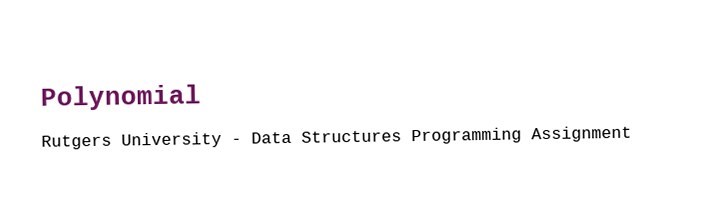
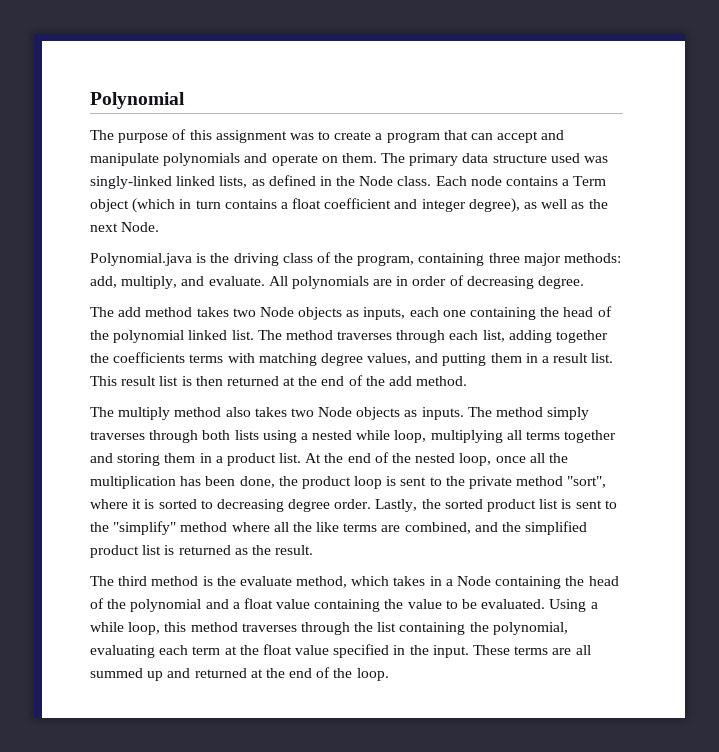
- Rutgers University - Data Structures Programming Assignment
+ The purpose of this assignment was to create a program that can accept and manipulate polynomials and operate on them. The primary data structure used was singly-linked linked lists, as defined in the Node class. Each node contains a Term object (which in turn contains a float coefficient and integer degree), as well as the next Node.
+ Polynomial.java is the driving class of the program, containing three major methods: add, multiply, and evaluate. All polynomials are in order of decreasing degree.
+ The add method takes two Node objects as inputs, each one containing the head of the polynomial linked list. The method traverses through each list, adding together the coefficients terms with matching degree values, and putting them in a result list. This result list is then returned at the end of the add method.
+ The multiply method also takes two Node objects as inputs. The method simply traverses through both lists using a nested while loop, multiplying all terms together and storing them in a product list. At the end of the nested loop, once all the multiplication has been done, the product loop is sent to the private method "sort", where it is sorted to decreasing degree order. Lastly, the sorted product list is sent to the "simplify" method where all the like terms are combined, and the simplified product list is returned as the result.
+ The third method is the evaluate method, which takes in a Node containing the head of the polynomial and a float value containing the value to be evaluated. Using a while loop, this method traverses through the list containing the polynomial, evaluating each term at the float value specified in the input. These terms are all summed up and returned at the end of the loop.

